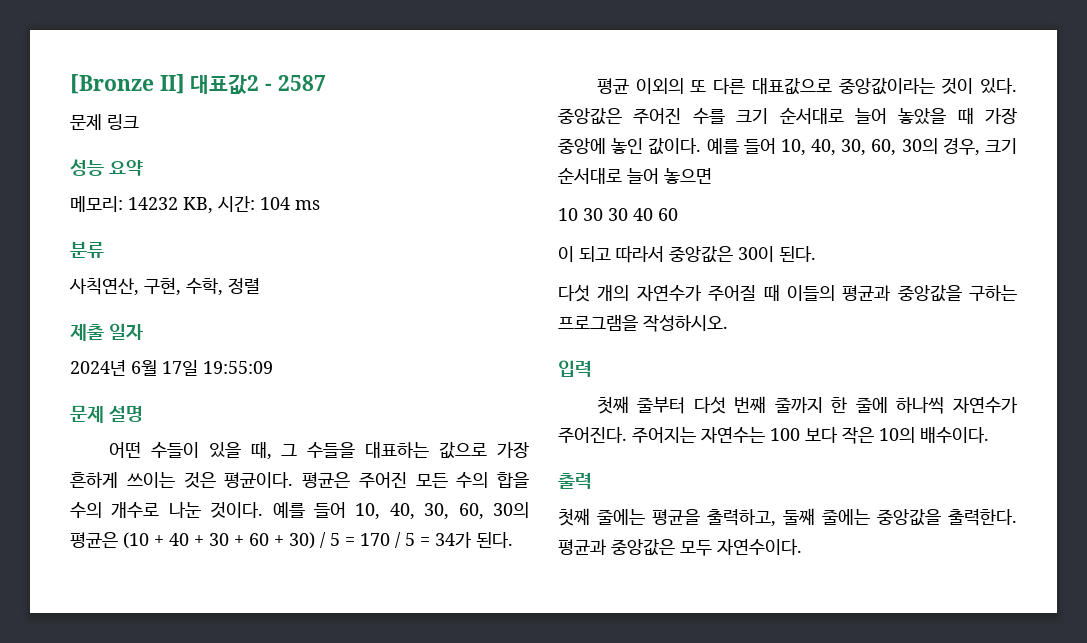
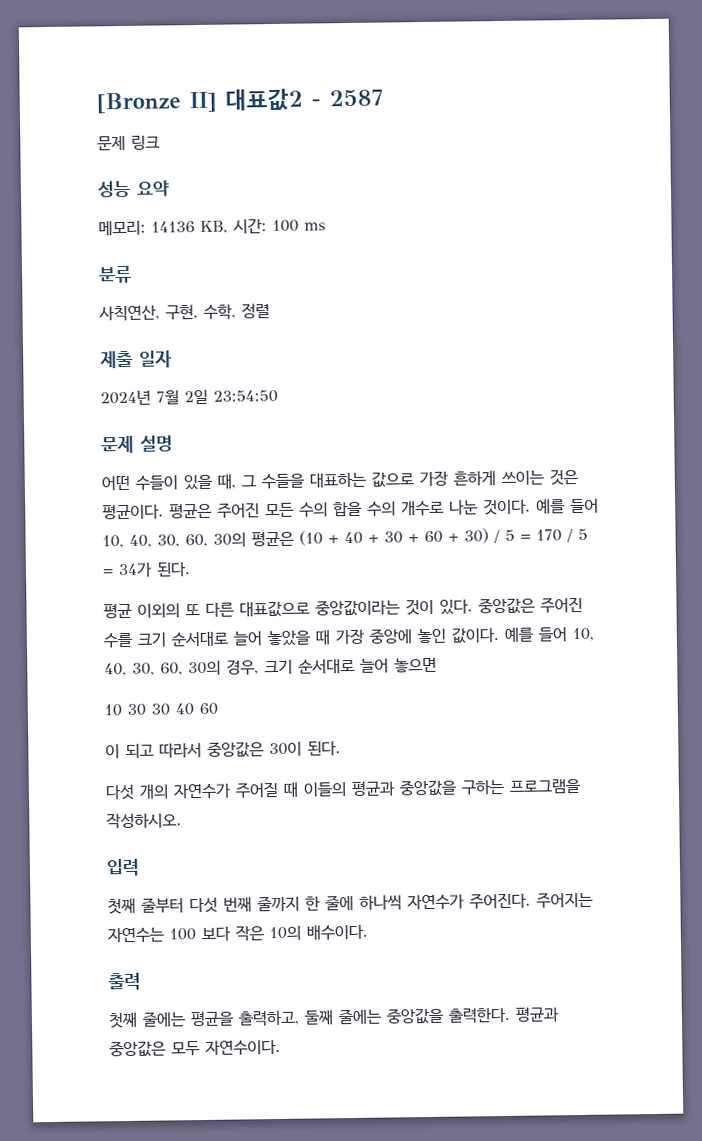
- 메모리: 14232 KB, 시간: 104 ms
+ 메모리: 14136 KB, 시간: 100 ms
- 2024년 6월 17일 19:55:09
+ 2024년 7월 2일 23:54:50

